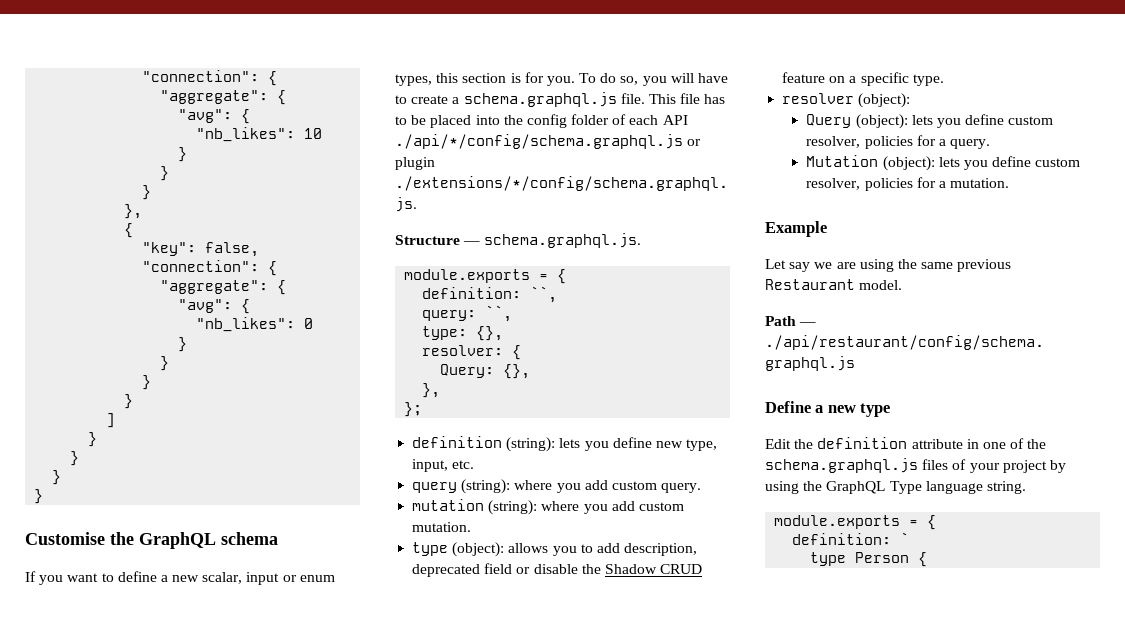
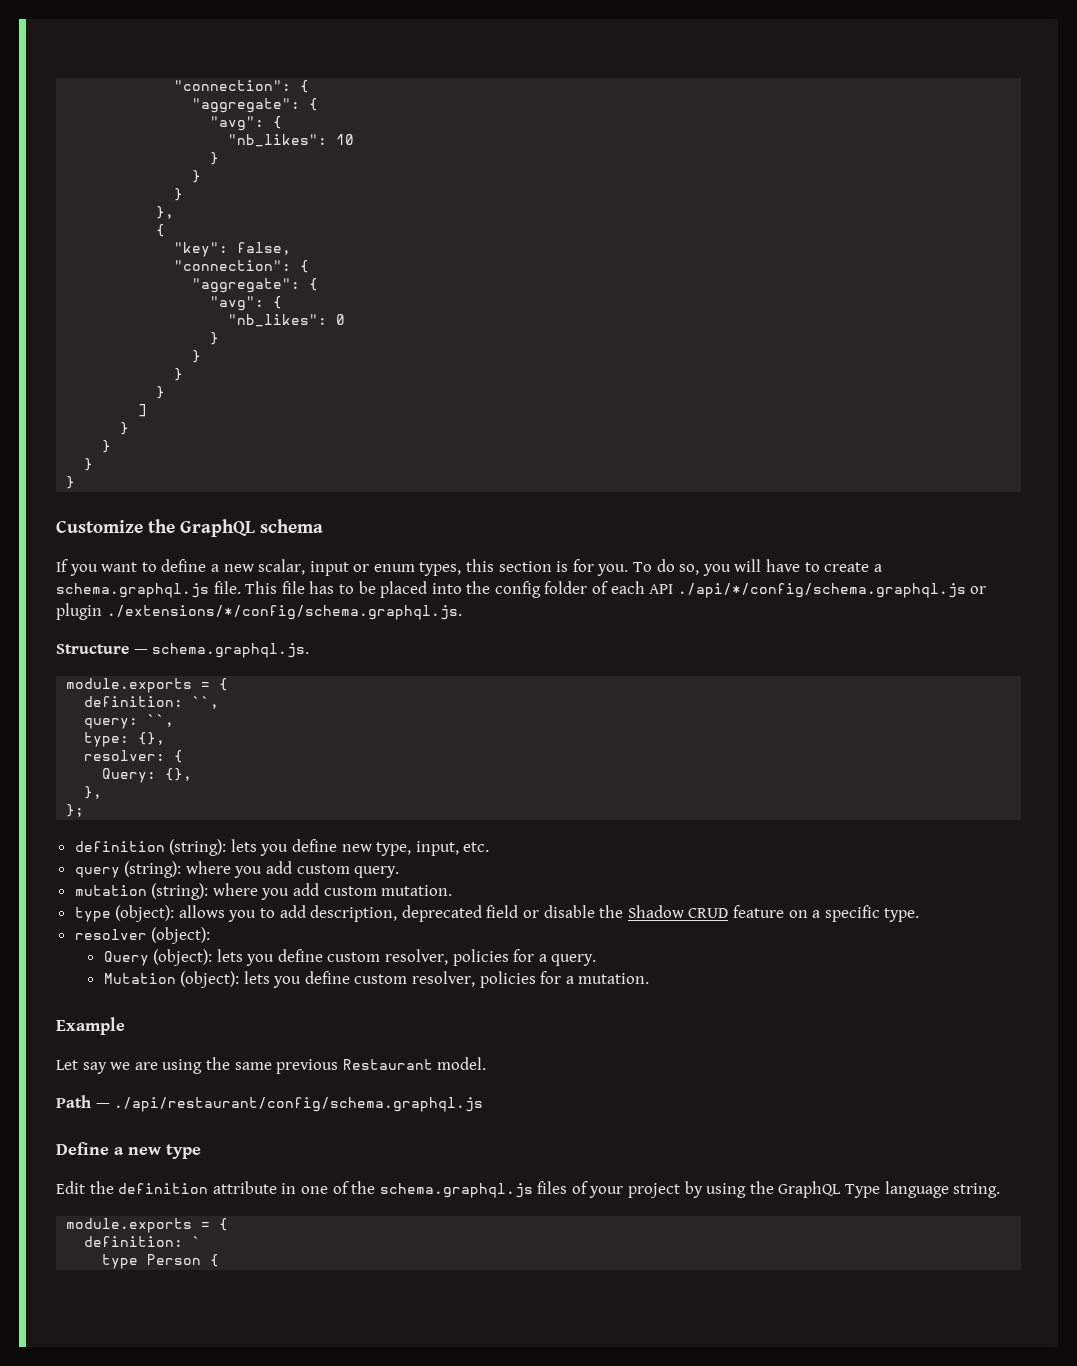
- Customise the GraphQL schema
+ Customize the GraphQL schema

